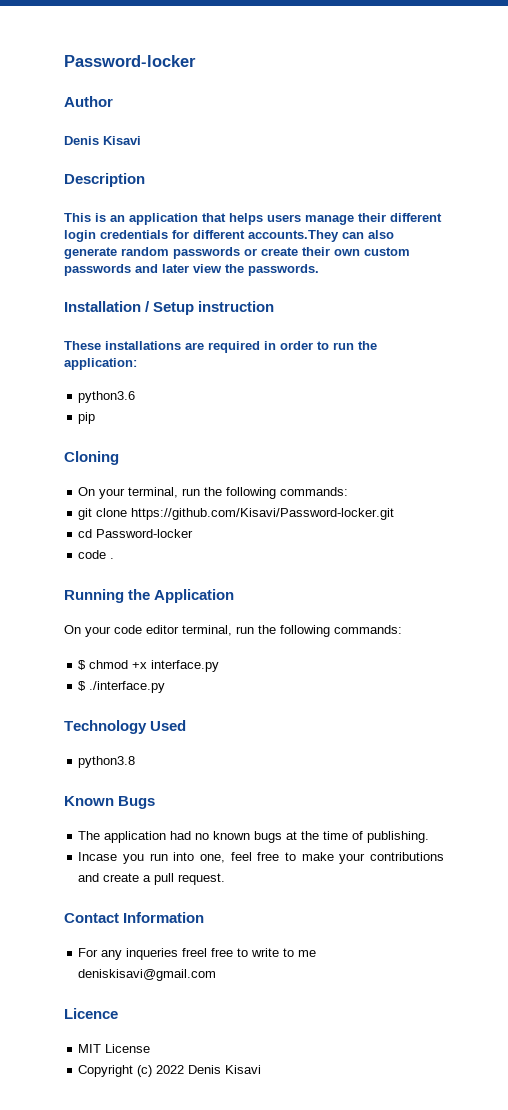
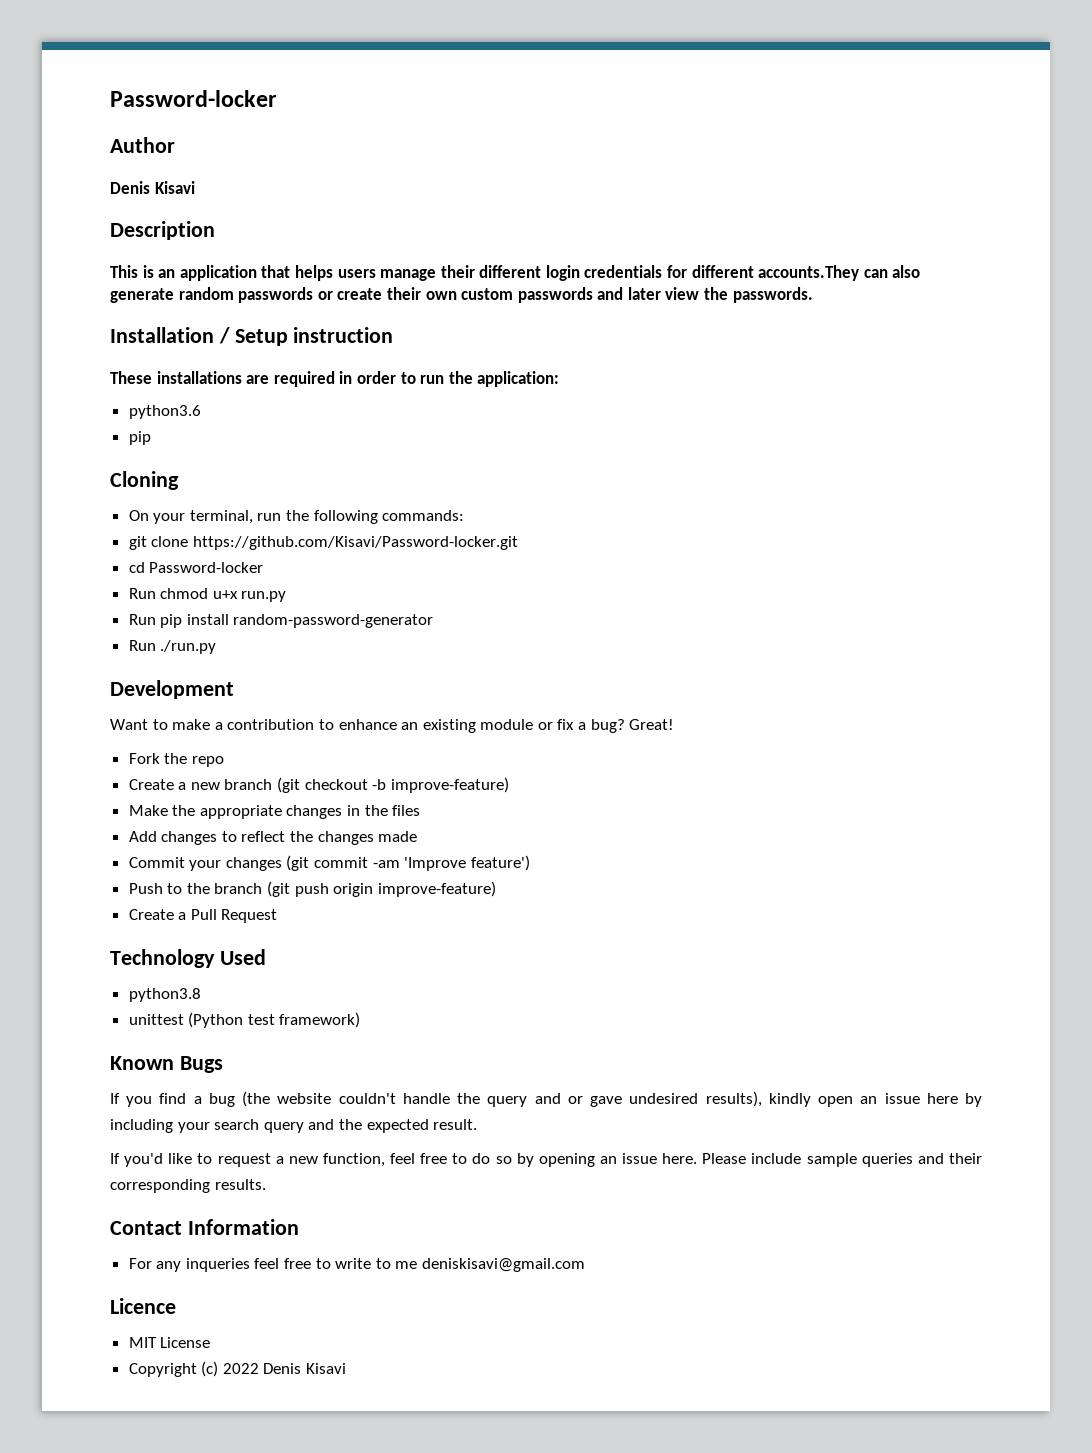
- code .
- Running the Application
- On your code editor terminal, run the following commands:
- $ chmod +x interface.py
- $ ./interface.py
+ Run chmod u+x run.py
+ Run pip install random-password-generator
+ Run ./run.py
+ Development
+ Want to make a contribution to enhance an existing module or fix a bug? Great!
+ Fork the repo
+ Create a new branch (git checkout -b improve-feature)
+ Make the appropriate changes in the files
+ Add changes to reflect the changes made
+ Commit your changes (git commit -am 'Improve feature')
+ Push to the branch (git push origin improve-feature)
+ Create a Pull Request
  Technology Used
  python3.8
+ unittest (Python test framework)
  Known Bugs
- The application had no known bugs at the time of publishing.
- Incase you run into one, feel free to make your contributions and create a pull request.
+ If you find a bug (the website couldn't handle the query and or gave undesired results), kindly open an issue here by including your search query and the expected result.
+ If you'd like to request a new function, feel free to do so by opening an issue here. Please include sample queries and their corresponding results.
- For any inqueries freel free to write to me deniskisavi@gmail.com
+ For any inqueries feel free to write to me deniskisavi@gmail.com

